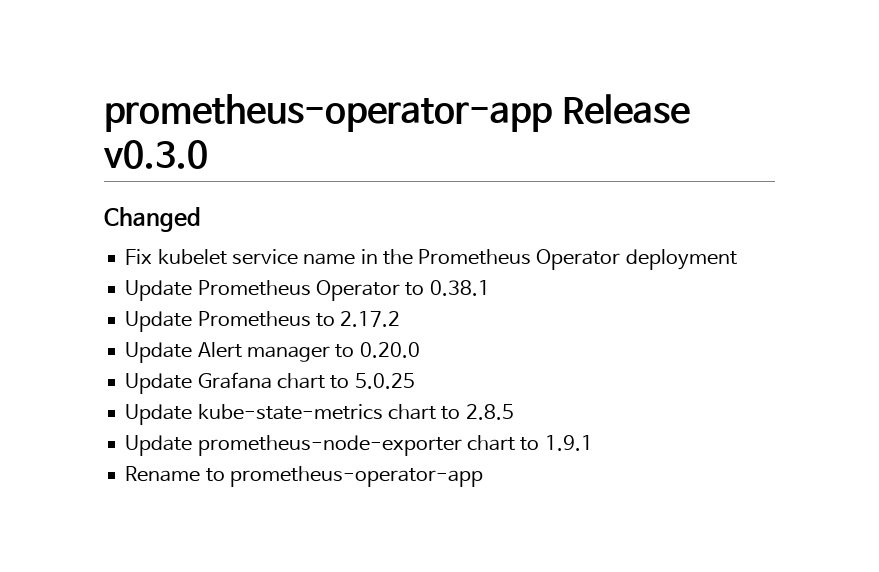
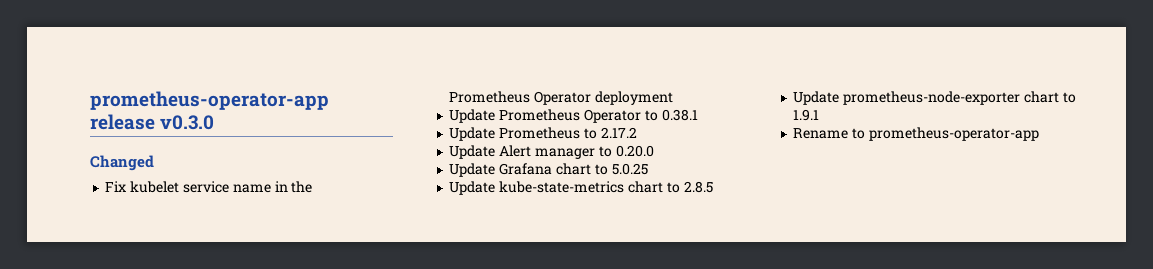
- prometheus-operator-app Release v0.3.0
+ prometheus-operator-app release v0.3.0

